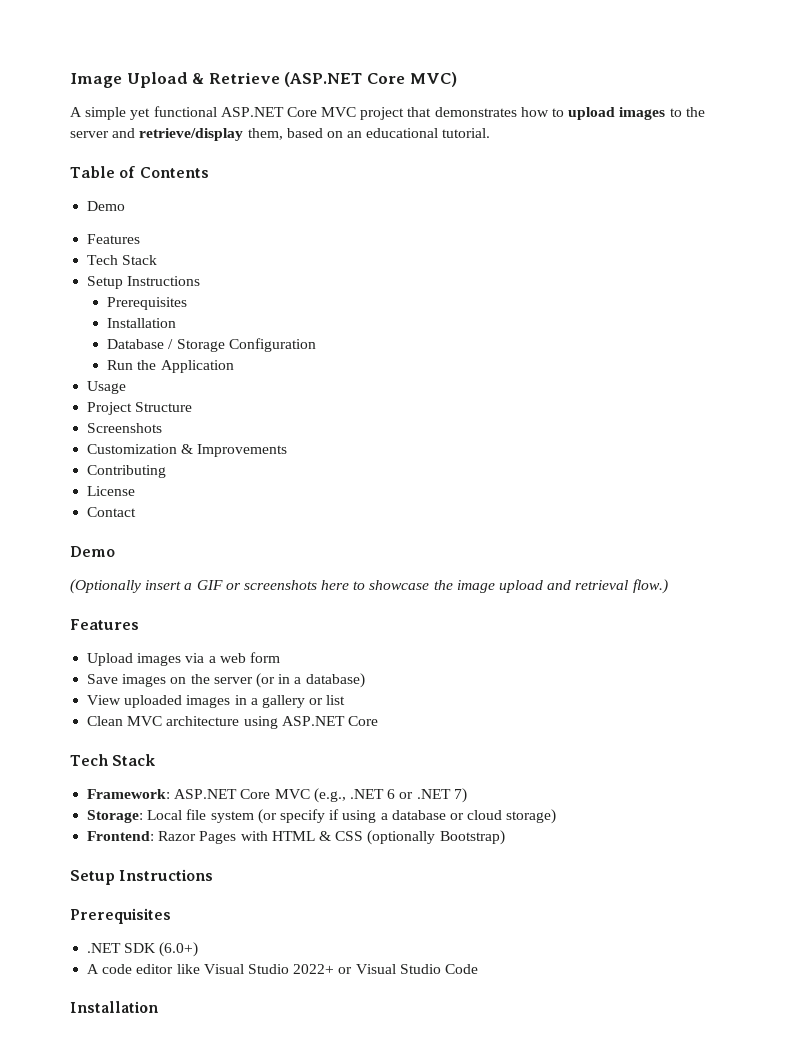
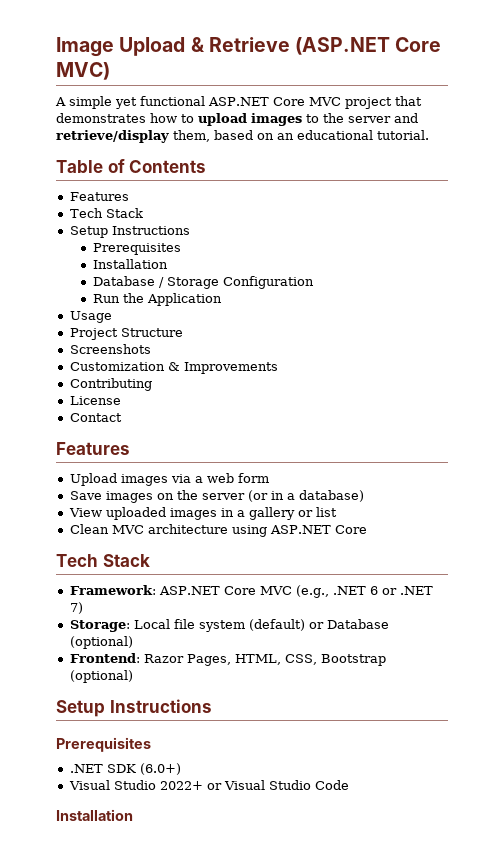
  Table of Contents
- Demo
  Contact
- Demo
- (Optionally insert a GIF or screenshots here to showcase the image upload and retrieval flow.)
- Storage: Local file system (or specify if using a database or cloud storage)
- Frontend: Razor Pages with HTML & CSS (optionally Bootstrap)
+ Storage: Local file system (default) or Database (optional)
+ Frontend: Razor Pages, HTML, CSS, Bootstrap (optional)
- A code editor like Visual Studio 2022+ or Visual Studio Code
+ Visual Studio 2022+ or Visual Studio Code

